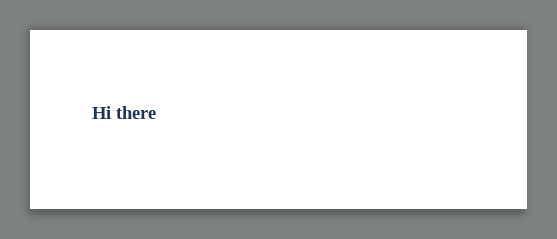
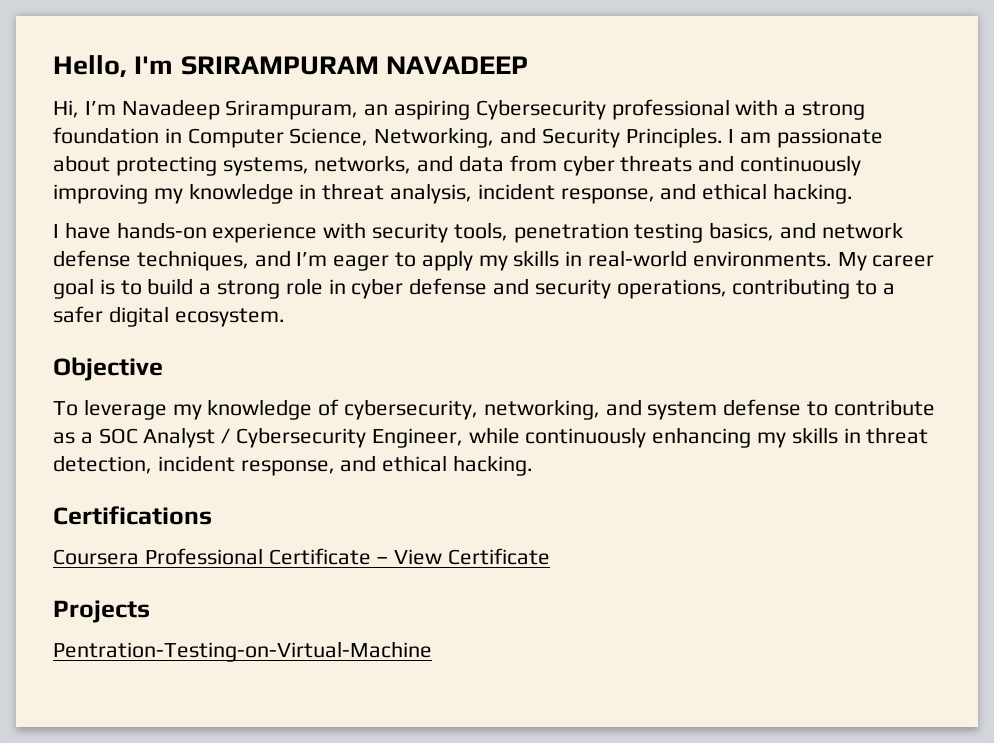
- Hi there
+ Hello, I'm SRIRAMPURAM NAVADEEP
+ Hi, I’m Navadeep Srirampuram, an aspiring Cybersecurity professional with a strong foundation in Computer Science, Networking, and Security Principles. I am passionate about protecting systems, networks, and data from cyber threats and continuously improving my knowledge in threat analysis, incident response, and ethical hacking.
+ I have hands-on experience with security tools, penetration testing basics, and network defense techniques, and I’m eager to apply my skills in real-world environments. My career goal is to build a strong role in cyber defense and security operations, contributing to a safer digital ecosystem.
+ Objective
+ To leverage my knowledge of cybersecurity, networking, and system defense to contribute as a SOC Analyst / Cybersecurity Engineer, while continuously enhancing my skills in threat detection, incident response, and ethical hacking.
+ Certifications
+ Coursera Professional Certificate – View Certificate
+ Projects
+ Pentration-Testing-on-Virtual-Machine

